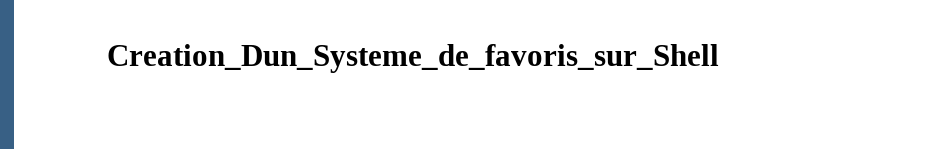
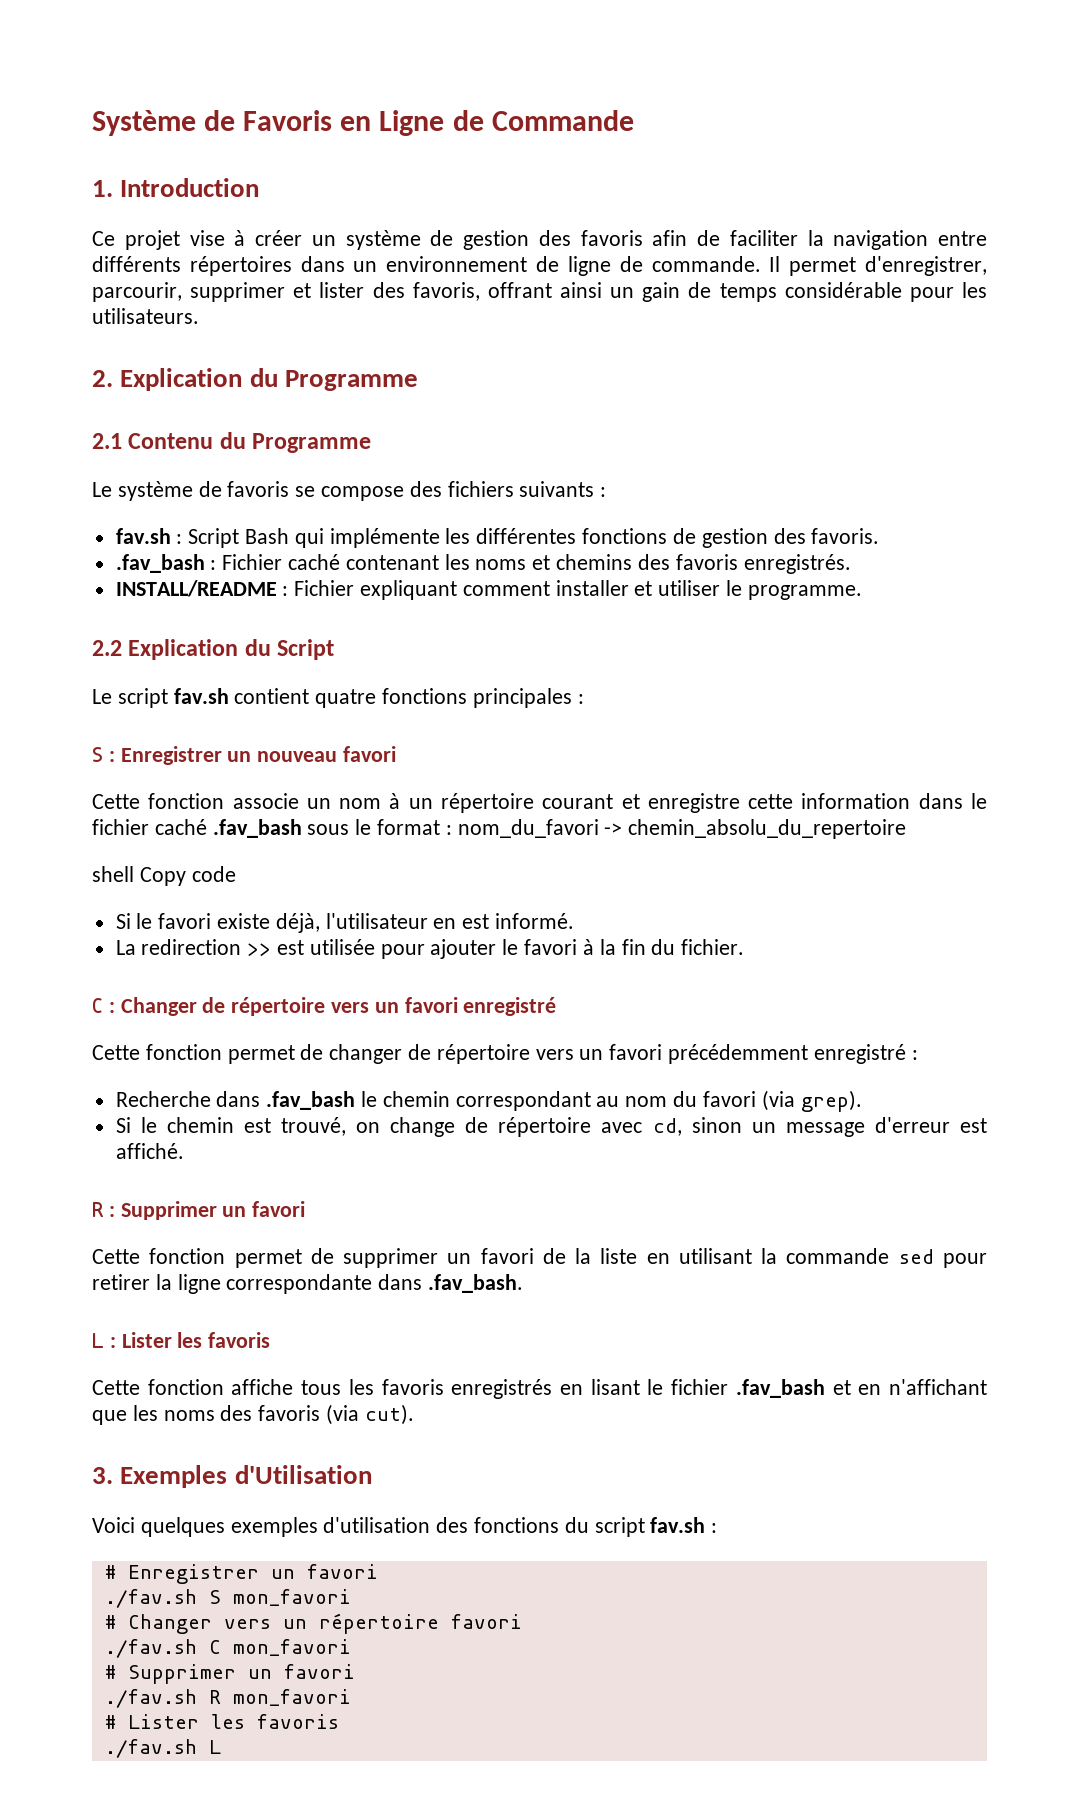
- Creation_Dun_Systeme_de_favoris_sur_Shell
+ Système de Favoris en Ligne de Commande
+ 1. Introduction
+ Ce projet vise à créer un système de gestion des favoris afin de faciliter la navigation entre différents répertoires dans un environnement de ligne de commande. Il permet d'enregistrer, parcourir, supprimer et lister des favoris, offrant ainsi un gain de temps considérable pour les utilisateurs.
+ 2. Explication du Programme
+ 2.1 Contenu du Programme
+ Le système de favoris se compose des fichiers suivants :
+ fav.sh : Script Bash qui implémente les différentes fonctions de gestion des favoris.
+ .fav_bash : Fichier caché contenant les noms et chemins des favoris enregistrés.
+ INSTALL/README : Fichier expliquant comment installer et utiliser le programme.
+ 2.2 Explication du Script
+ Le script fav.sh contient quatre fonctions principales :
+ S : Enregistrer un nouveau favori
+ Cette fonction associe un nom à un répertoire courant et enregistre cette information dans le fichier caché .fav_bash sous le format : nom_du_favori -> chemin_absolu_du_repertoire
+ shell Copy code
+ Si le favori existe déjà, l'utilisateur en est informé.
+ La redirection >> est utilisée pour ajouter le favori à la fin du fichier.
+ C : Changer de répertoire vers un favori enregistré
+ Cette fonction permet de changer de répertoire vers un favori précédemment enregistré :
+ Recherche dans .fav_bash le chemin correspondant au nom du favori (via grep).
+ Si le chemin est trouvé, on change de répertoire avec cd, sinon un message d'erreur est affiché.
+ R : Supprimer un favori
+ Cette fonction permet de supprimer un favori de la liste en utilisant la commande sed pour retirer la ligne correspondante dans .fav_bash.
+ L : Lister les favoris
+ Cette fonction affiche tous les favoris enregistrés en lisant le fichier .fav_bash et en n'affichant que les noms des favoris (via cut).
+ 3. Exemples d'Utilisation
+ Voici quelques exemples d'utilisation des fonctions du script fav.sh :
+ # Enregistrer un favori
+ ./fav.sh S mon_favori
+ # Changer vers un répertoire favori
+ ./fav.sh C mon_favori
+ # Supprimer un favori
+ ./fav.sh R mon_favori
+ # Lister les favoris
+ ./fav.sh L

